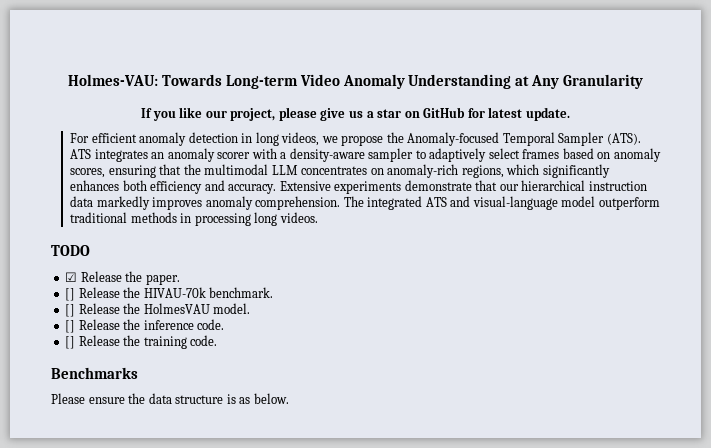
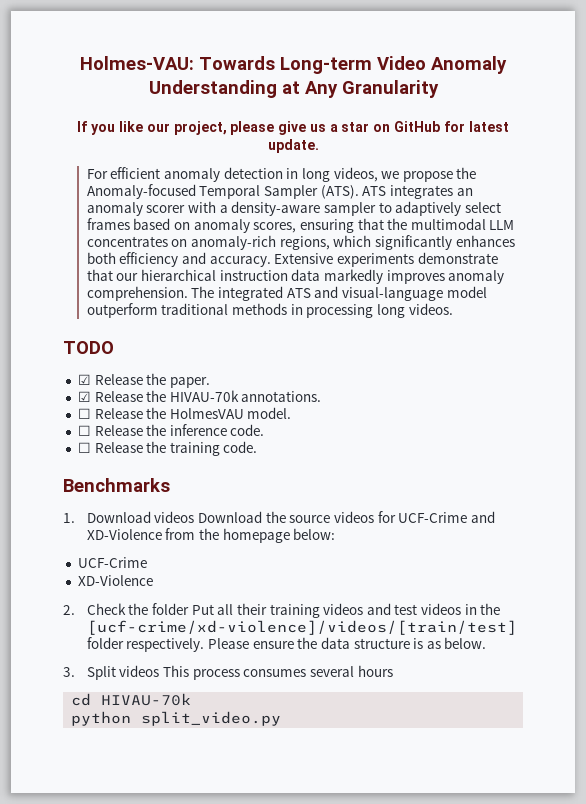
- [] Release the HIVAU-70k benchmark.
- [] Release the HolmesVAU model.
+ ☑ Release the HIVAU-70k annotations.
+ ☐ Release the HolmesVAU model.
- [] Release the inference code.
+ ☐ Release the inference code.
- [] Release the training code.
+ ☐ Release the training code.
+ 1. Download videos Download the source videos for UCF-Crime and XD-Violence from the homepage below:
+ UCF-Crime
+ XD-Violence
+ 2. Check the folder Put all their training videos and test videos in the [ucf-crime/xd-violence]/videos/[train/test] folder respectively.
+ 3. Split videos This process consumes several hours
+ cd HIVAU-70k
+ python split_video.py

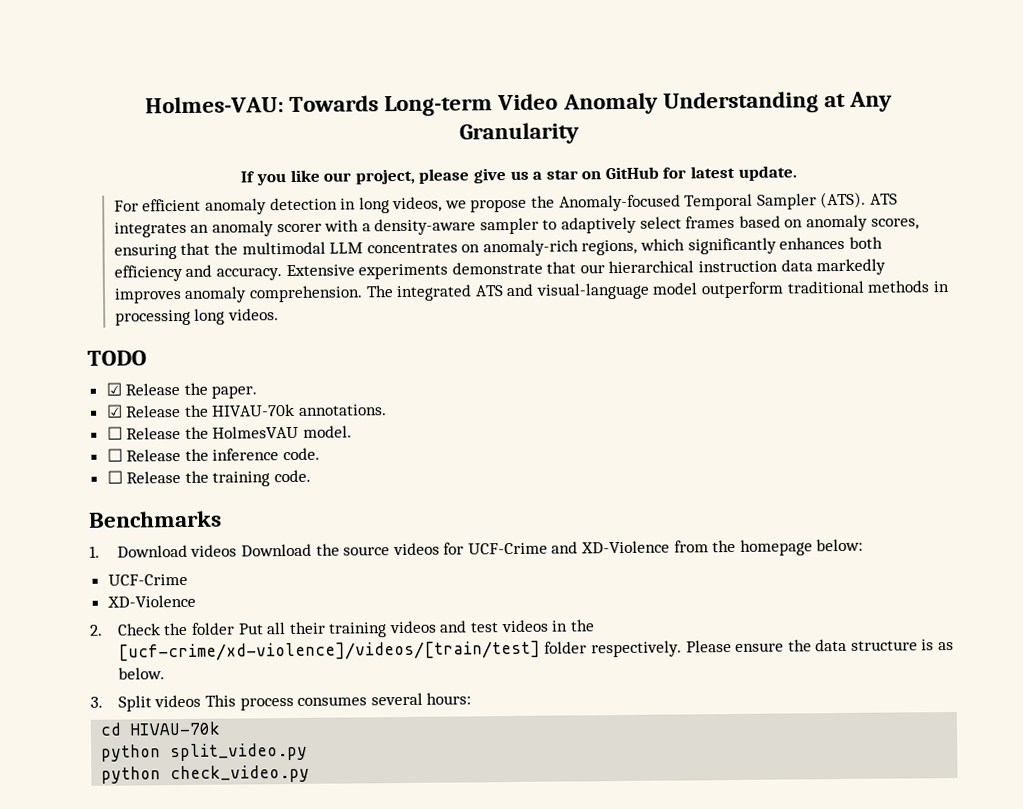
- 3. Split videos This process consumes several hours
+ 3. Split videos This process consumes several hours:
+ python check_video.py

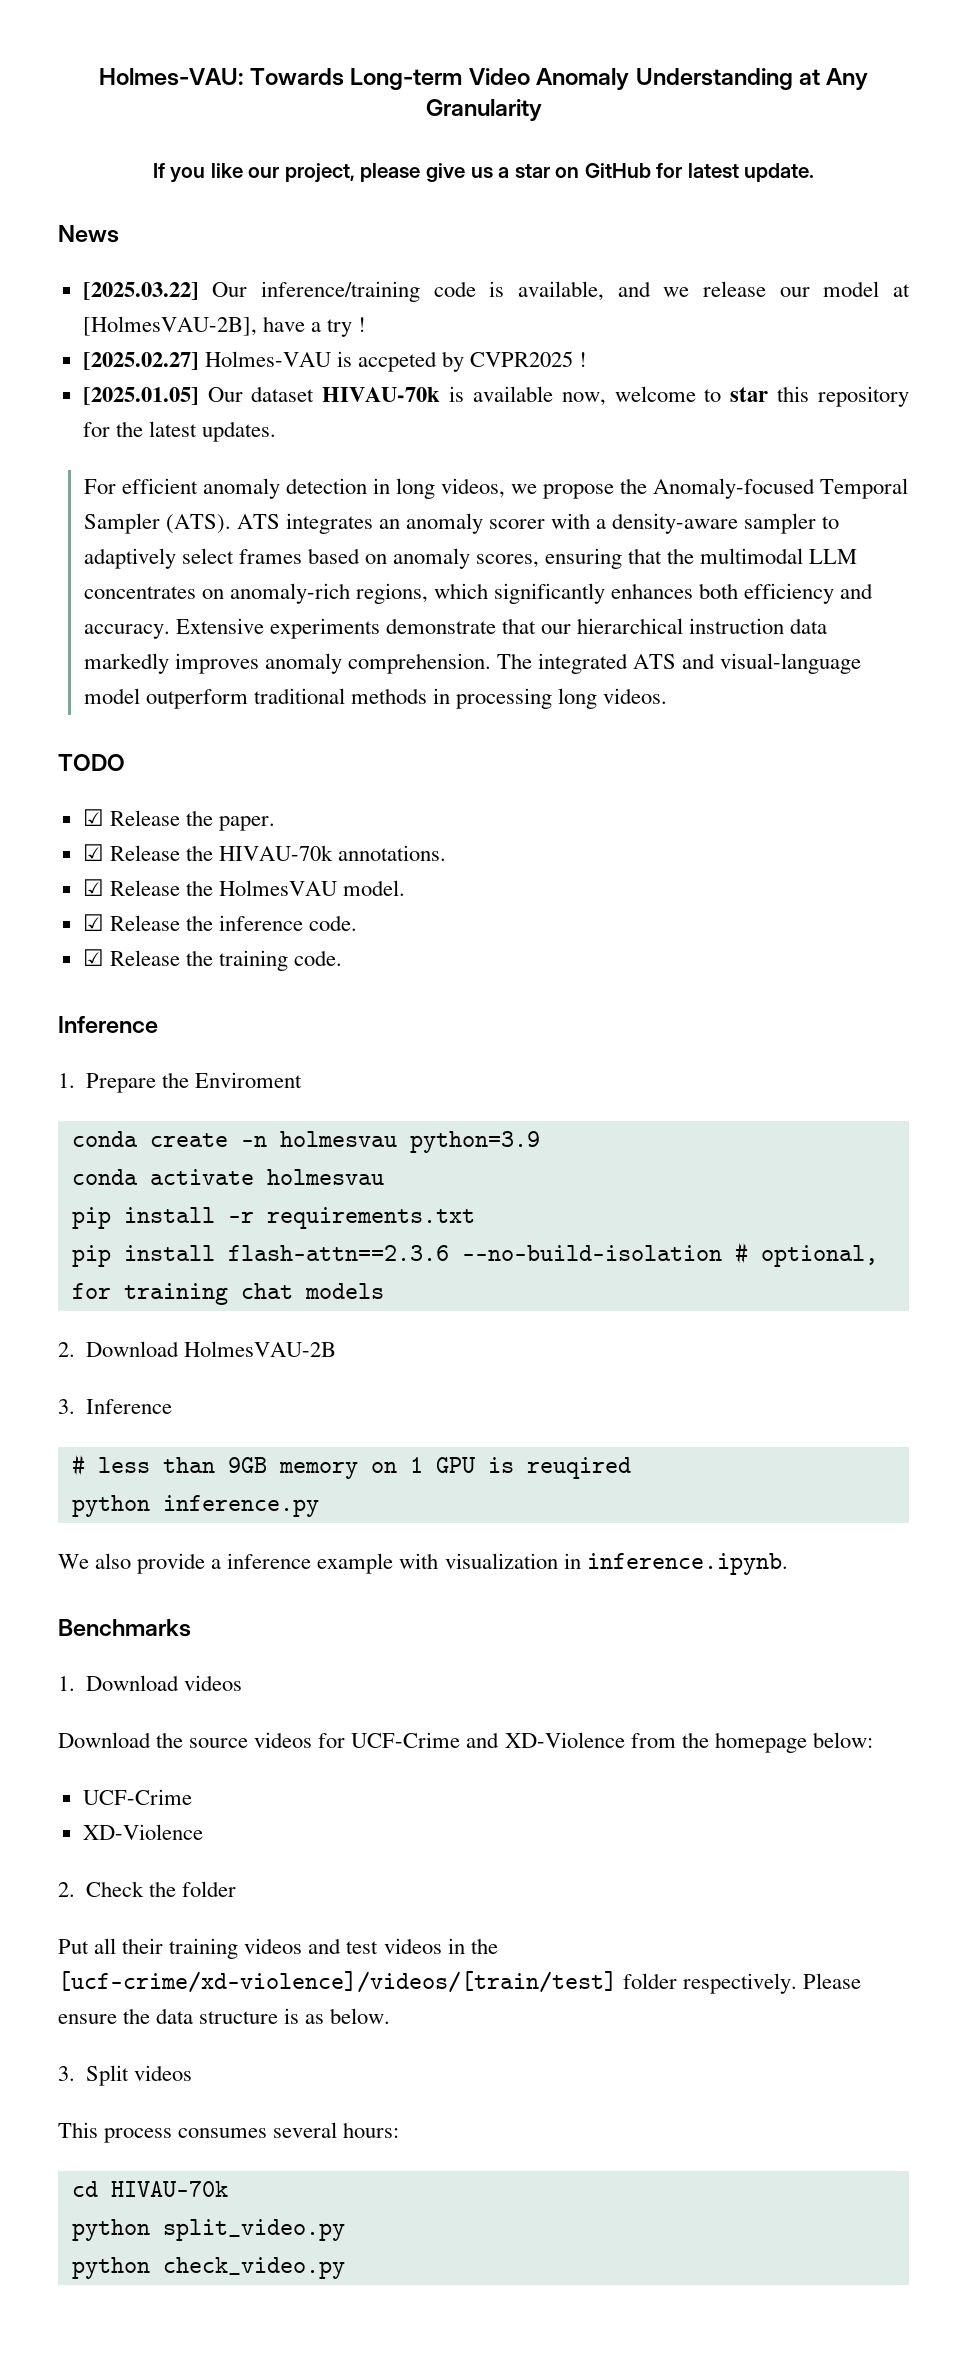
+ News
+ [2025.03.22] Our inference/training code is available, and we release our model at [HolmesVAU-2B], have a try !
+ [2025.02.27] Holmes-VAU is accpeted by CVPR2025 !
+ [2025.01.05] Our dataset HIVAU-70k is available now, welcome to star this repository for the latest updates.
- ☐ Release the HolmesVAU model.
+ ☑ Release the HolmesVAU model.
- ☐ Release the inference code.
+ ☑ Release the inference code.
- ☐ Release the training code.
+ ☑ Release the training code.
+ Inference
+ 1. Prepare the Enviroment
+ conda create -n holmesvau python=3.9
+ conda activate holmesvau
+ pip install -r requirements.txt
+ pip install flash-attn==2.3.6 --no-build-isolation # optional, for training chat models
+ 2. Download HolmesVAU-2B
+ 3. Inference
+ # less than 9GB memory on 1 GPU is reuqired
+ python inference.py
+ We also provide a inference example with visualization in inference.ipynb.
- 1. Download videos Download the source videos for UCF-Crime and XD-Violence from the homepage below:
+ 1. Download videos
+ Download the source videos for UCF-Crime and XD-Violence from the homepage below:
- 2. Check the folder Put all their training videos and test videos in the [ucf-crime/xd-violence]/videos/[train/test] folder respectively.
+ 2. Check the folder
+ Put all their training videos and test videos in the [ucf-crime/xd-violence]/videos/[train/test] folder respectively.
- 3. Split videos This process consumes several hours:
+ 3. Split videos
+ This process consumes several hours:

